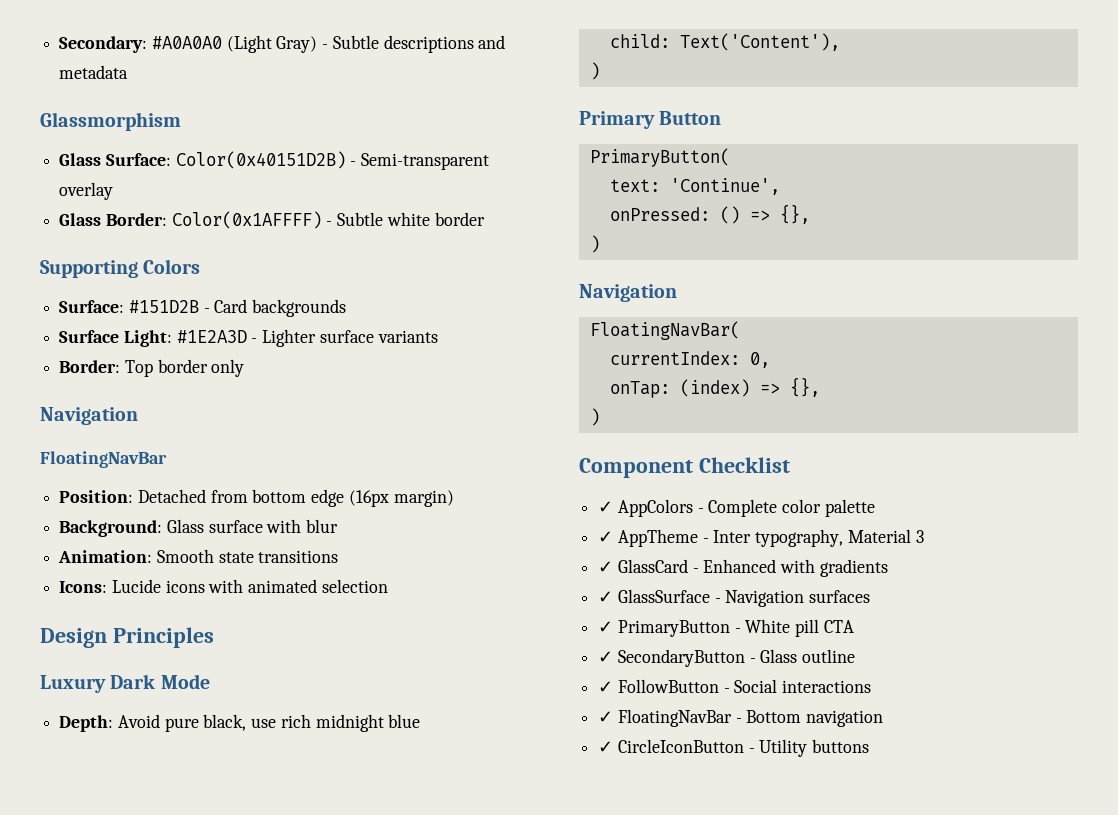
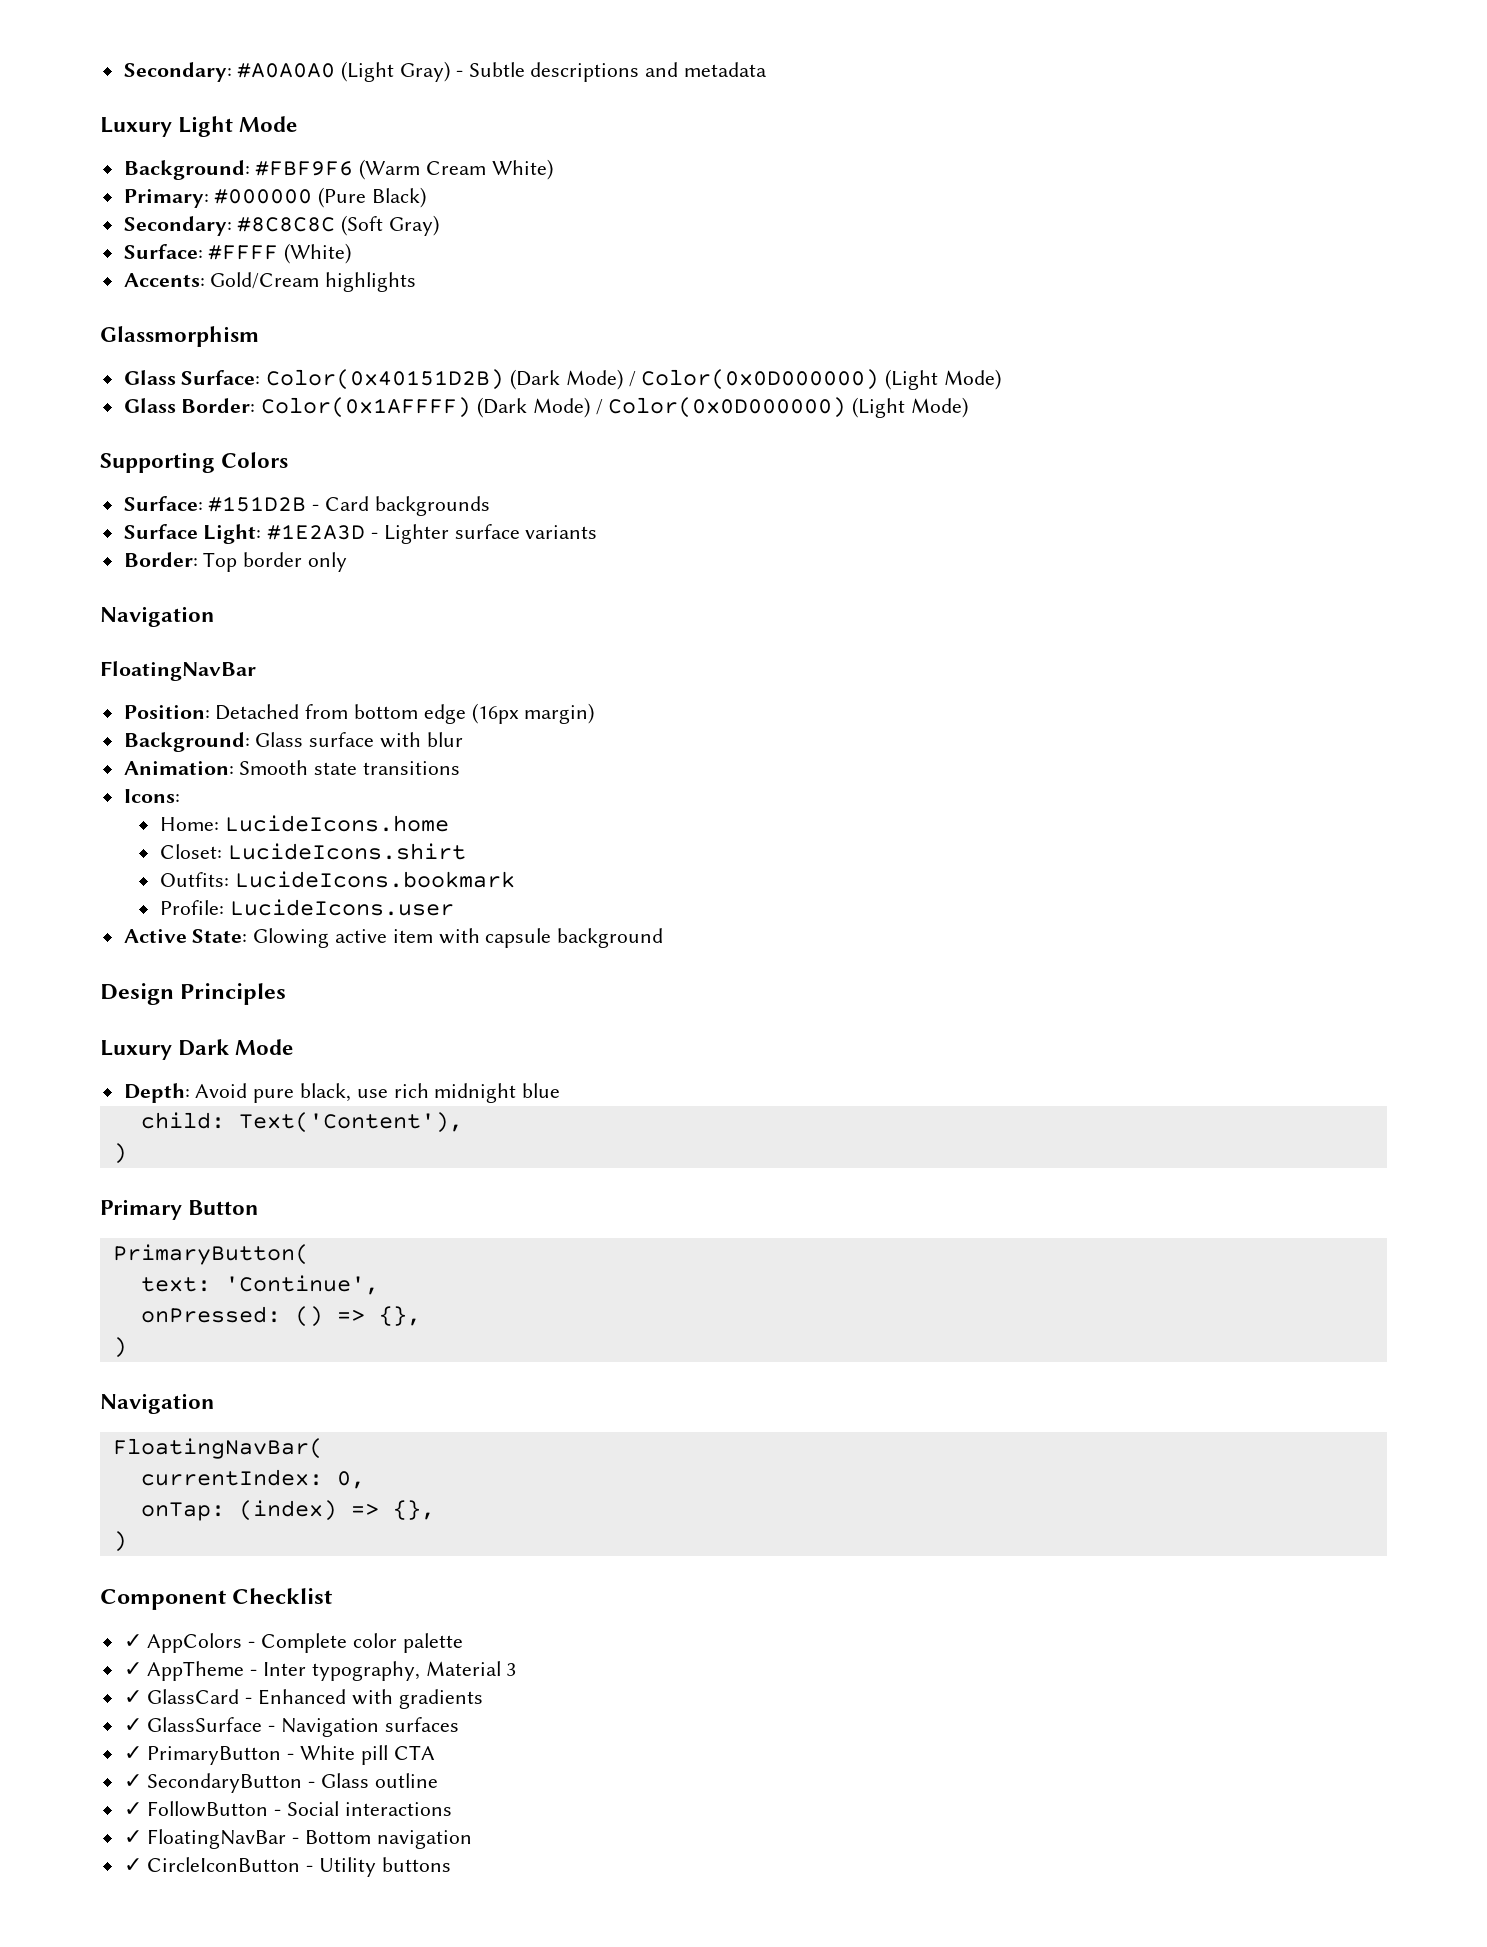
+ Luxury Light Mode
+ Background: #FBF9F6 (Warm Cream White)
+ Primary: #000000 (Pure Black)
+ Secondary: #8C8C8C (Soft Gray)
+ Surface: #FFFF (White)
+ Accents: Gold/Cream highlights
  Glassmorphism
- Glass Surface: Color(0x40151D2B) - Semi-transparent overlay
- Glass Border: Color(0x1AFFFF) - Subtle white border
+ Glass Surface: Color(0x40151D2B) (Dark Mode) / Color(0x0D000000) (Light Mode)
+ Glass Border: Color(0x1AFFFF) (Dark Mode) / Color(0x0D000000) (Light Mode)
- Icons: Lucide icons with animated selection
+ Icons:
+ Home: LucideIcons.home
+ Closet: LucideIcons.shirt
+ Outfits: LucideIcons.bookmark
+ Profile: LucideIcons.user
+ Active State: Glowing active item with capsule background

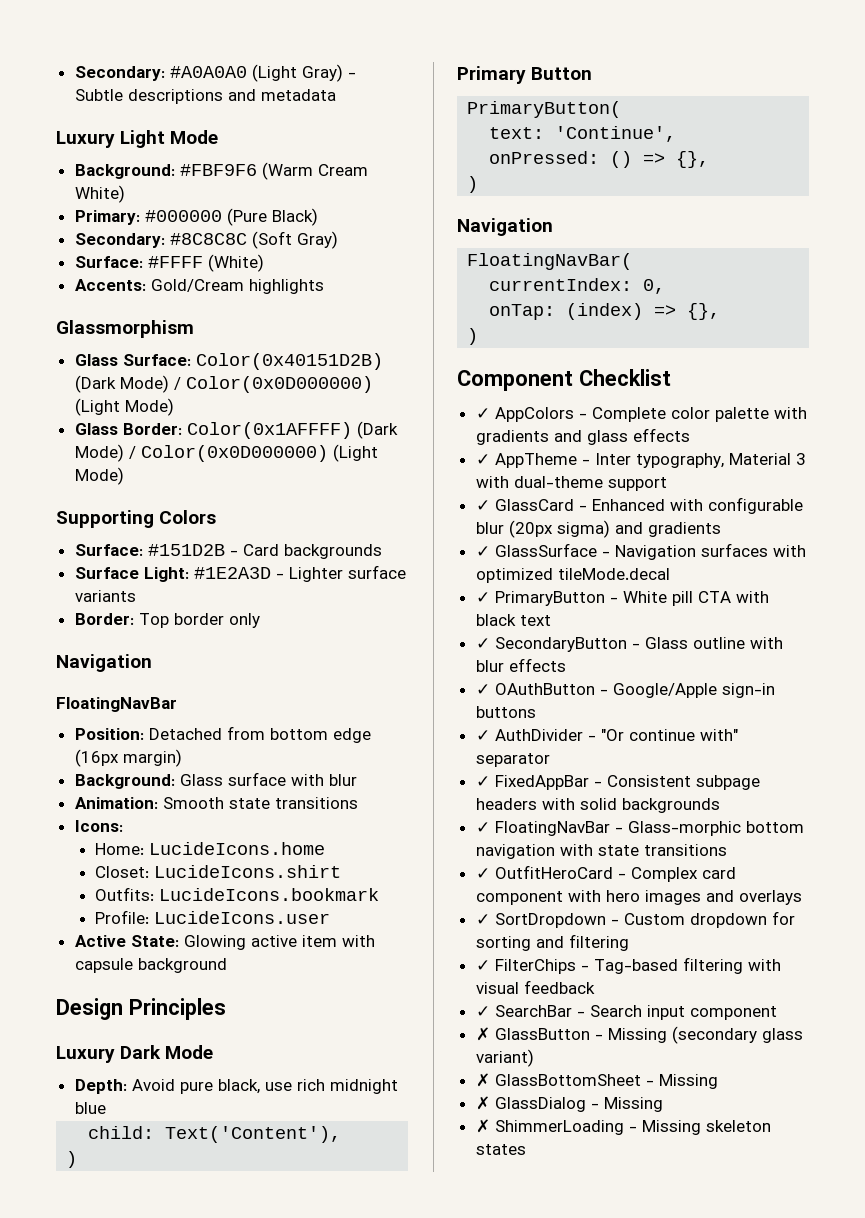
- ✓ AppColors - Complete color palette
+ ✓ AppColors - Complete color palette with gradients and glass effects
- ✓ AppTheme - Inter typography, Material 3
+ ✓ AppTheme - Inter typography, Material 3 with dual-theme support
- ✓ GlassCard - Enhanced with gradients
+ ✓ GlassCard - Enhanced with configurable blur (20px sigma) and gradients
- ✓ GlassSurface - Navigation surfaces
+ ✓ GlassSurface - Navigation surfaces with optimized tileMode.decal
- ✓ PrimaryButton - White pill CTA
+ ✓ PrimaryButton - White pill CTA with black text
- ✓ SecondaryButton - Glass outline
- ✓ FollowButton - Social interactions
+ ✓ SecondaryButton - Glass outline with blur effects
+ ✓ OAuthButton - Google/Apple sign-in buttons
+ ✓ AuthDivider - "Or continue with" separator
+ ✓ FixedAppBar - Consistent subpage headers with solid backgrounds
- ✓ FloatingNavBar - Bottom navigation
- ✓ CircleIconButton - Utility buttons
+ ✓ FloatingNavBar - Glass-morphic bottom navigation with state transitions
+ ✓ OutfitHeroCard - Complex card component with hero images and overlays
+ ✓ SortDropdown - Custom dropdown for sorting and filtering
+ ✓ FilterChips - Tag-based filtering with visual feedback
+ ✓ SearchBar - Search input component
+ ✗ GlassButton - Missing (secondary glass variant)
+ ✗ GlassBottomSheet - Missing
+ ✗ GlassDialog - Missing
+ ✗ ShimmerLoading - Missing skeleton states

